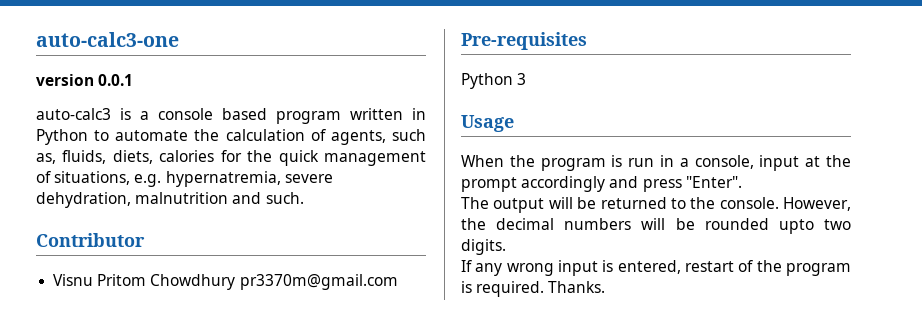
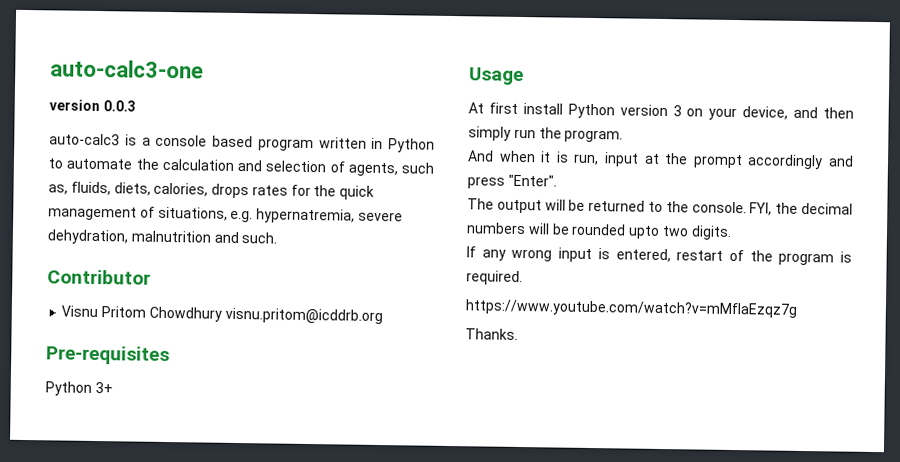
- version 0.0.1
+ version 0.0.3
- auto-calc3 is a console based program written in Python to automate the calculation of agents, such as, fluids, diets, calories for the quick management of situations, e.g. hypernatremia, severe dehydration, malnutrition and such.
+ auto-calc3 is a console based program written in Python to automate the calculation and selection of agents, such as, fluids, diets, calories, drops rates for the quick management of situations, e.g. hypernatremia, severe dehydration, malnutrition and such.
- Visnu Pritom Chowdhury pr3370m@gmail.com
+ Visnu Pritom Chowdhury visnu.pritom@icddrb.org
- Python 3
+ Python 3+
- When the program is run in a console, input at the prompt accordingly and press "Enter".
+ At first install Python version 3 on your device, and then simply run the program.
+ And when it is run, input at the prompt accordingly and press "Enter".
- However, the decimal numbers will be rounded upto two digits.
+ FYI, the decimal numbers will be rounded upto two digits.
- If any wrong input is entered, restart of the program is required. Thanks.
+ If any wrong input is entered, restart of the program is required.
+ https://www.youtube.com/watch?v=mMfIaEzqz7g
+ Thanks.

